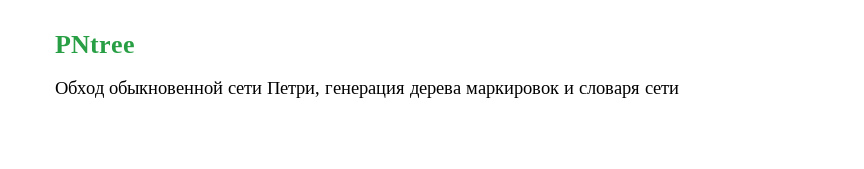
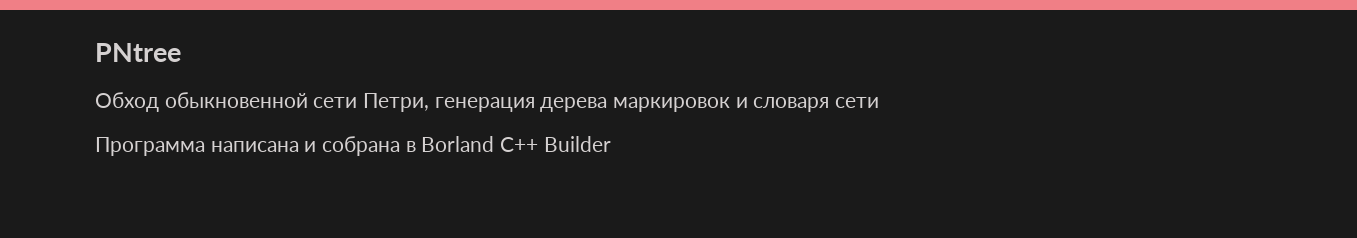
+ Программа написана и собрана в Borland C++ Builder

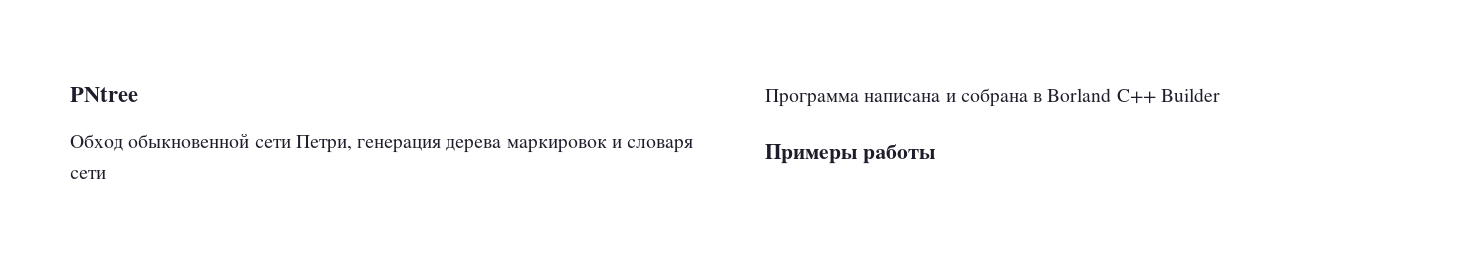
+ Примеры работы

